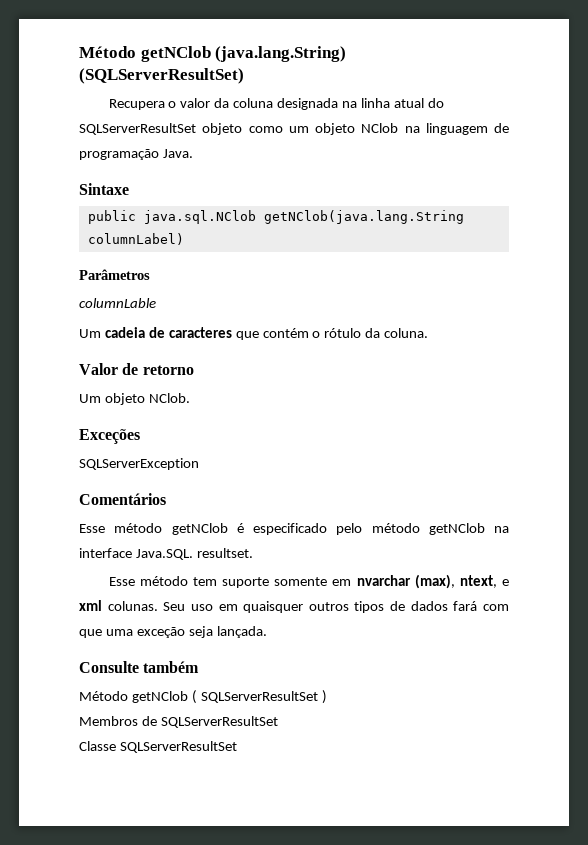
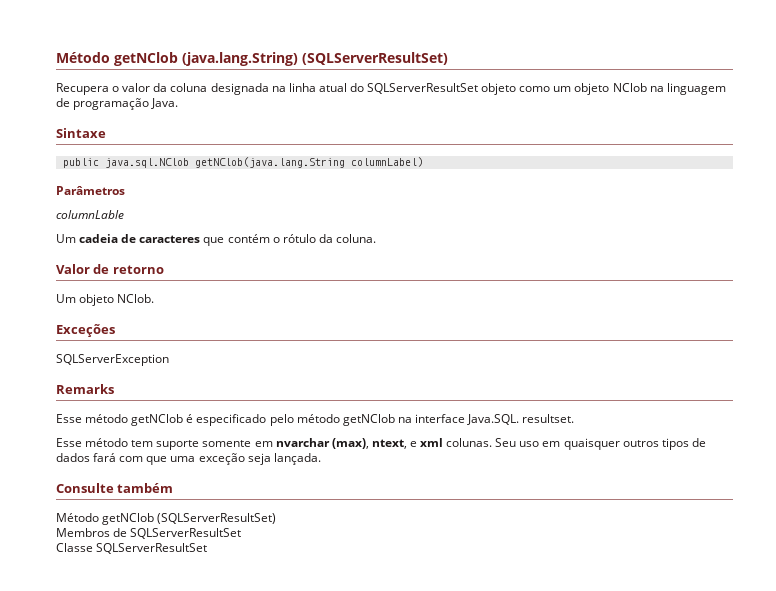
- Comentários
+ Remarks
- Método getNClob ( SQLServerResultSet )
+ Método getNClob (SQLServerResultSet)

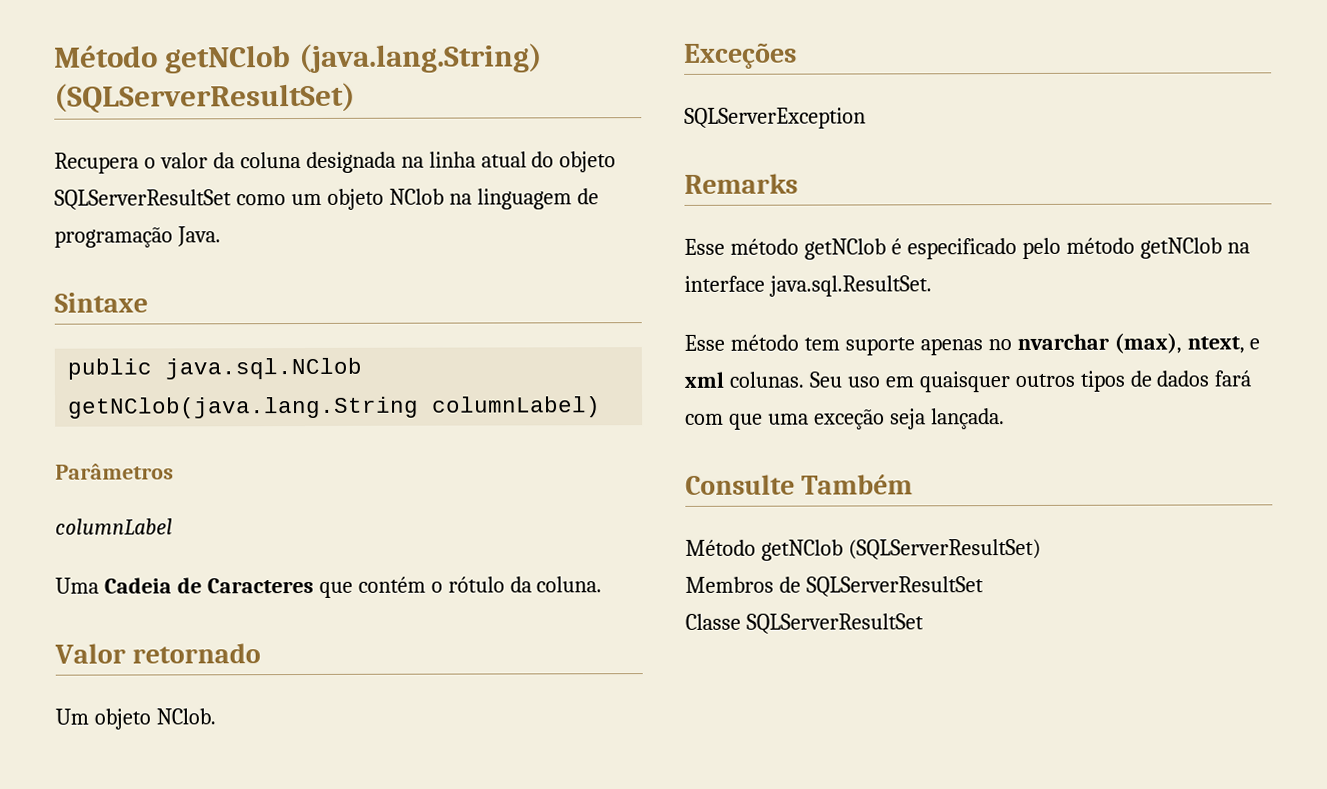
- Recupera o valor da coluna designada na linha atual do SQLServerResultSet objeto como um objeto NClob na linguagem de programação Java.
+ Recupera o valor da coluna designada na linha atual do objeto SQLServerResultSet como um objeto NClob na linguagem de programação Java.
- columnLable
- Um cadeia de caracteres que contém o rótulo da coluna.
+ columnLabel
+ Uma Cadeia de Caracteres que contém o rótulo da coluna.
- Valor de retorno
+ Valor retornado
- Esse método getNClob é especificado pelo método getNClob na interface Java.SQL. resultset.
+ Esse método getNClob é especificado pelo método getNClob na interface java.sql.ResultSet.
- Esse método tem suporte somente em nvarchar (max), ntext, e xml colunas.
+ Esse método tem suporte apenas no nvarchar (max), ntext, e xml colunas.
- Consulte também
+ Consulte Também

